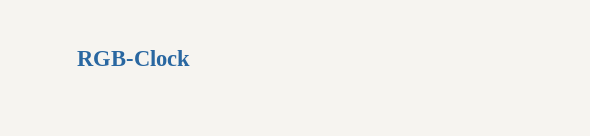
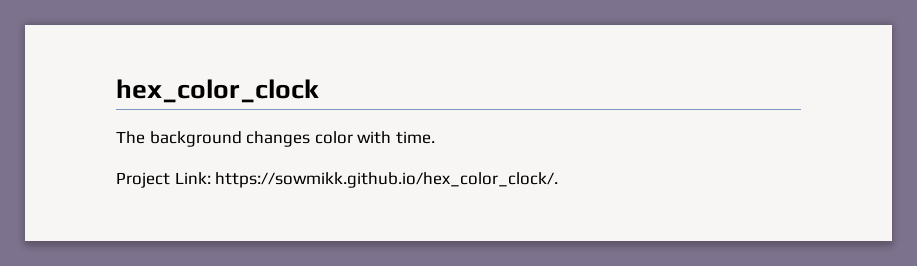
- RGB-Clock
+ hex_color_clock
+ The background changes color with time.
+ Project Link: https://sowmikk.github.io/hex_color_clock/.

